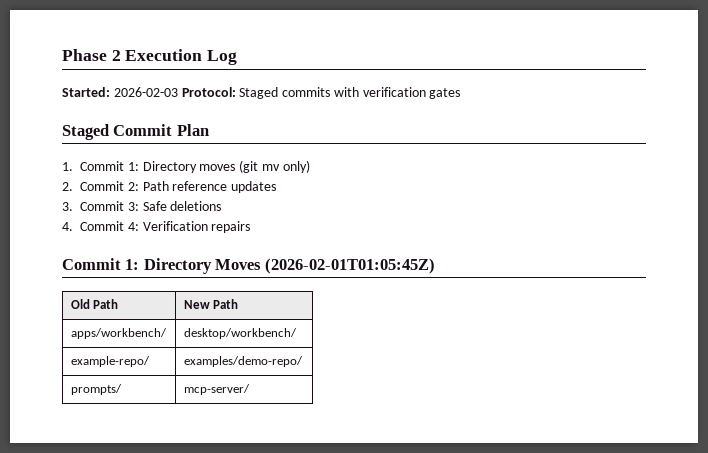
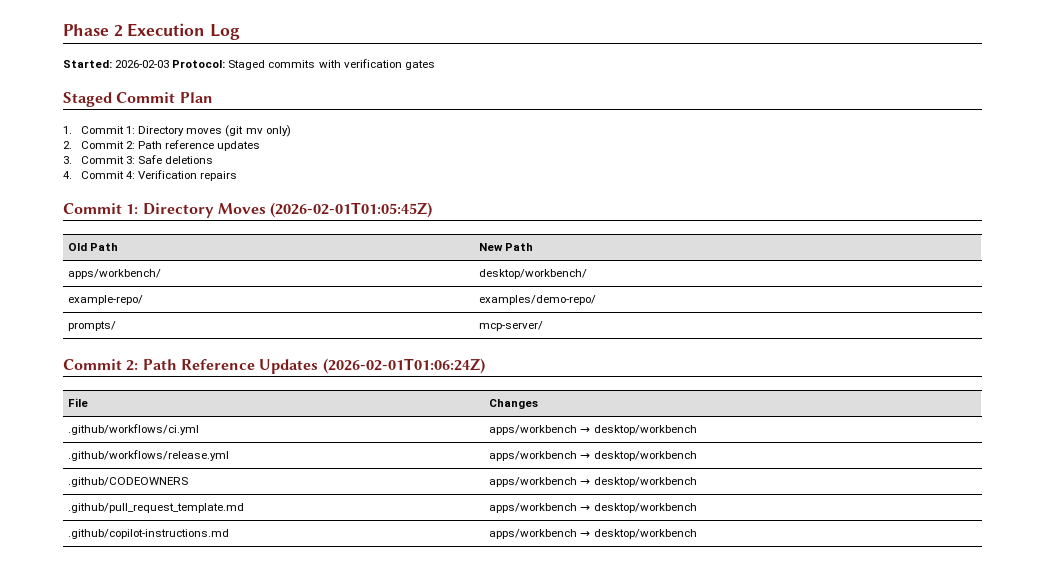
+ Commit 2: Path Reference Updates (2026-02-01T01:06:24Z)
+ File | Changes
+ .github/workflows/ci.yml | apps/workbench → desktop/workbench
+ .github/workflows/release.yml | apps/workbench → desktop/workbench
+ .github/CODEOWNERS | apps/workbench → desktop/workbench
+ .github/pull_request_template.md | apps/workbench → desktop/workbench
+ .github/copilot-instructions.md | apps/workbench → desktop/workbench

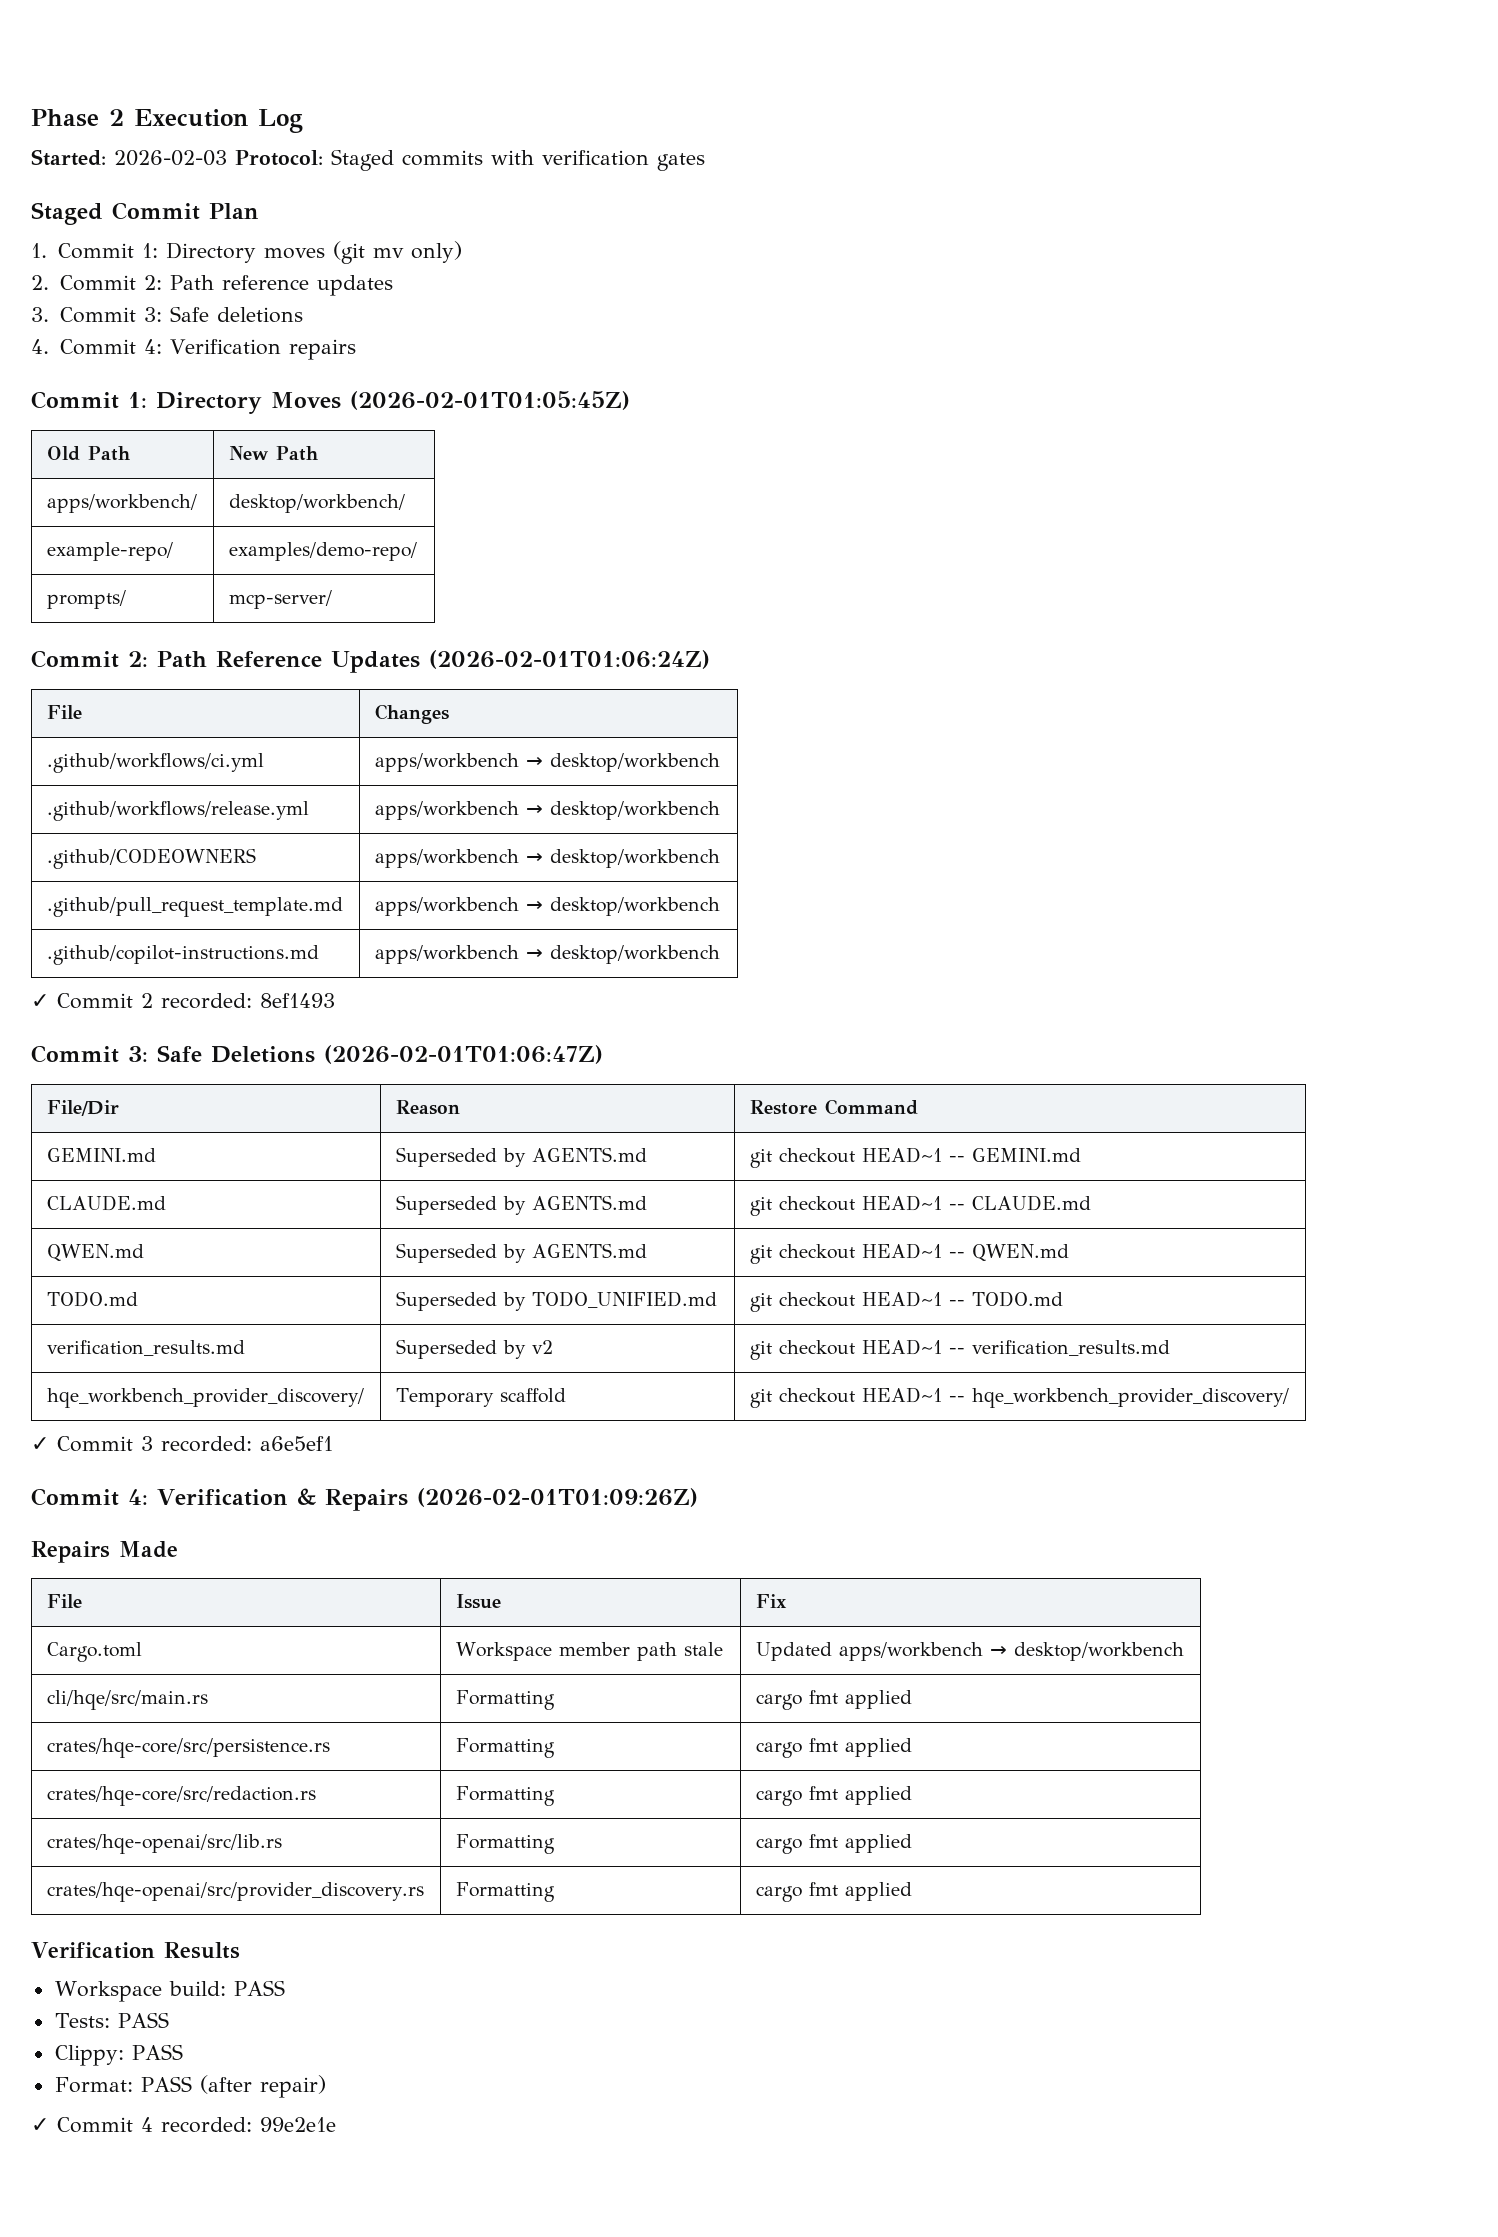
+ ✓ Commit 2 recorded: 8ef1493
+ Commit 3: Safe Deletions (2026-02-01T01:06:47Z)
+ File/Dir | Reason | Restore Command
+ GEMINI.md | Superseded by AGENTS.md | git checkout HEAD~1 -- GEMINI.md
+ CLAUDE.md | Superseded by AGENTS.md | git checkout HEAD~1 -- CLAUDE.md
+ QWEN.md | Superseded by AGENTS.md | git checkout HEAD~1 -- QWEN.md
+ TODO.md | Superseded by TODO_UNIFIED.md | git checkout HEAD~1 -- TODO.md
+ verification_results.md | Superseded by v2 | git checkout HEAD~1 -- verification_results.md
+ hqe_workbench_provider_discovery/ | Temporary scaffold | git checkout HEAD~1 -- hqe_workbench_provider_discovery/
+ ✓ Commit 3 recorded: a6e5ef1
+ Commit 4: Verification & Repairs (2026-02-01T01:09:26Z)
+ Repairs Made
+ File | Issue | Fix
+ Cargo.toml | Workspace member path stale | Updated apps/workbench → desktop/workbench
+ cli/hqe/src/main.rs | Formatting | cargo fmt applied
+ crates/hqe-core/src/persistence.rs | Formatting | cargo fmt applied
+ crates/hqe-core/src/redaction.rs | Formatting | cargo fmt applied
+ crates/hqe-openai/src/lib.rs | Formatting | cargo fmt applied
+ crates/hqe-openai/src/provider_discovery.rs | Formatting | cargo fmt applied
+ Verification Results
+ Workspace build: PASS
+ Tests: PASS
+ Clippy: PASS
+ Format: PASS (after repair)
+ ✓ Commit 4 recorded: 99e2e1e

